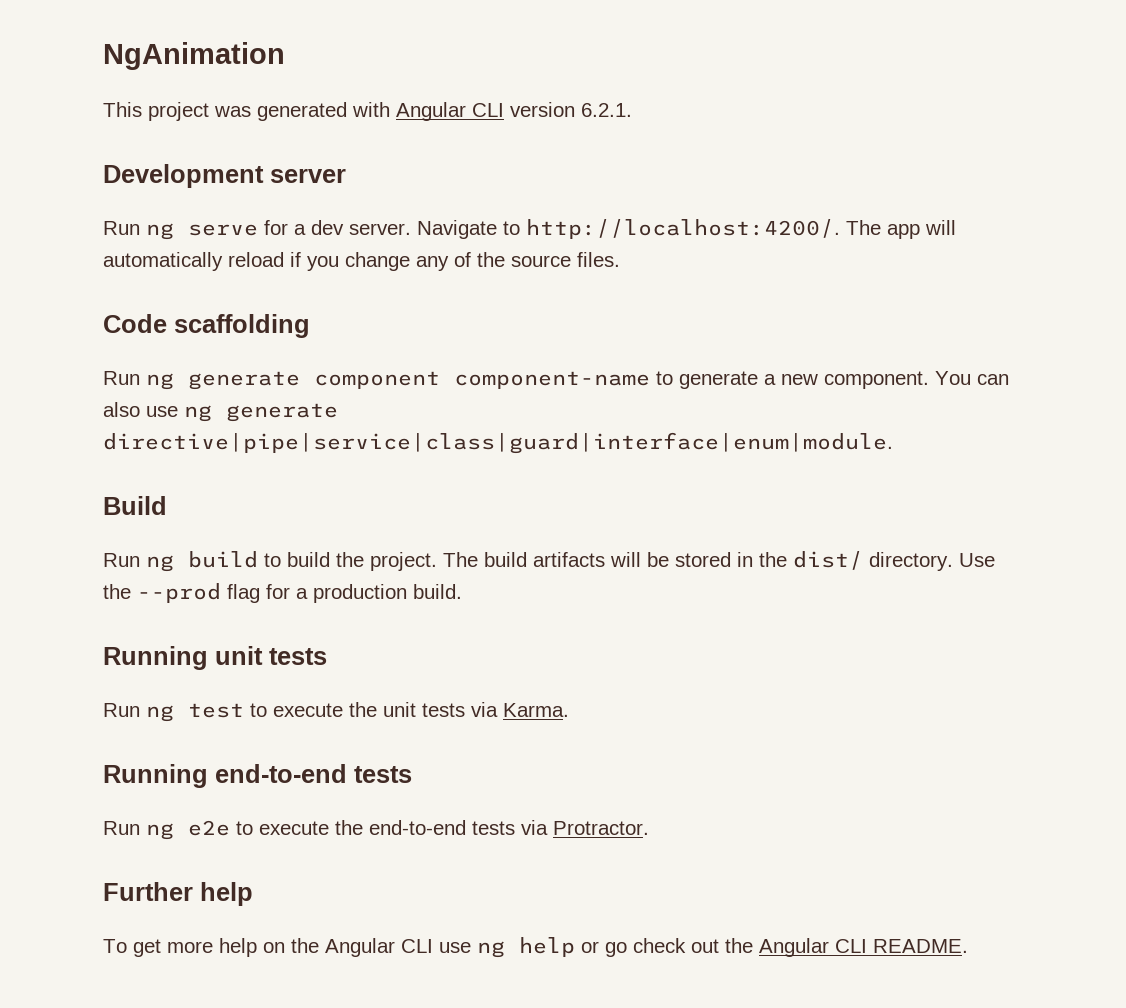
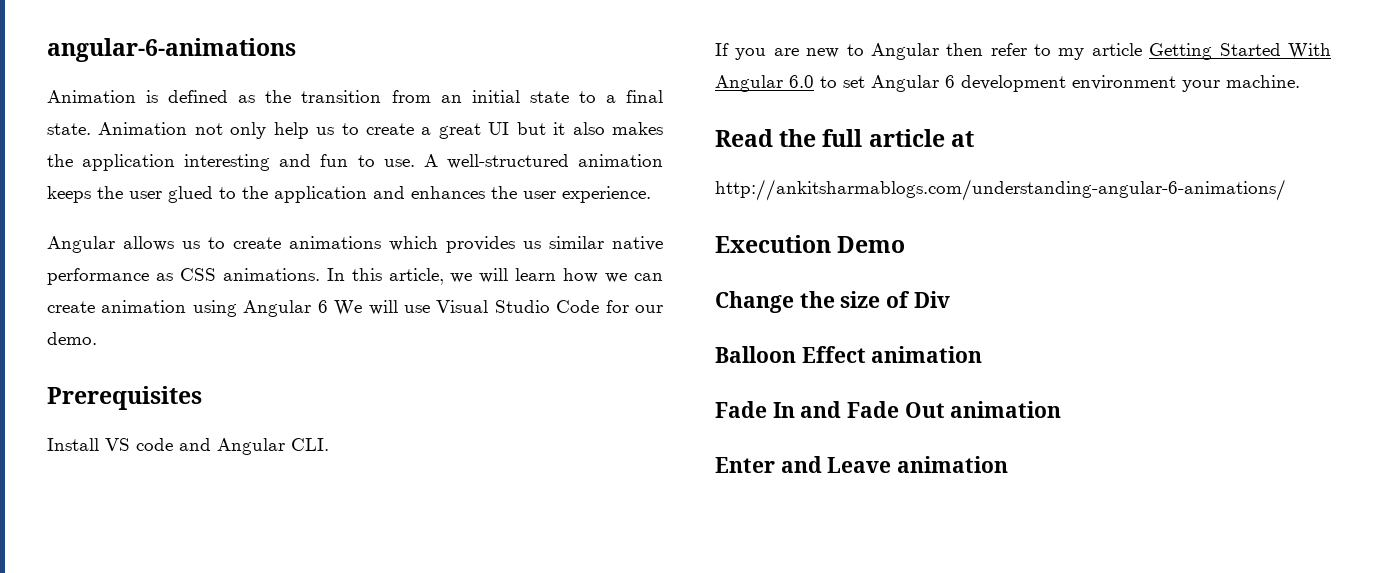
- NgAnimation
- This project was generated with Angular CLI version 6.2.1.
- Development server
- Run ng serve for a dev server. Navigate to http://localhost:4200/. The app will automatically reload if you change any of the source files.
- Code scaffolding
- Run ng generate component component-name to generate a new component. You can also use ng generate directive|pipe|service|class|guard|interface|enum|module.
- Build
- Run ng build to build the project. The build artifacts will be stored in the dist/ directory. Use the --prod flag for a production build.
- Running unit tests
- Run ng test to execute the unit tests via Karma.
- Running end-to-end tests
- Run ng e2e to execute the end-to-end tests via Protractor.
- Further help
- To get more help on the Angular CLI use ng help or go check out the Angular CLI README.
+ angular-6-animations
+ Animation is defined as the transition from an initial state to a final state. Animation not only help us to create a great UI but it also makes the application interesting and fun to use. A well-structured animation keeps the user glued to the application and enhances the user experience.
+ Angular allows us to create animations which provides us similar native performance as CSS animations. In this article, we will learn how we can create animation using Angular 6 We will use Visual Studio Code for our demo.
+ Prerequisites
+ Install VS code and Angular CLI.
+ If you are new to Angular then refer to my article Getting Started With Angular 6.0 to set Angular 6 development environment your machine.
+ Read the full article at
+ http://ankitsharmablogs.com/understanding-angular-6-animations/
+ Execution Demo
+ Change the size of Div
+ Balloon Effect animation
+ Fade In and Fade Out animation
+ Enter and Leave animation

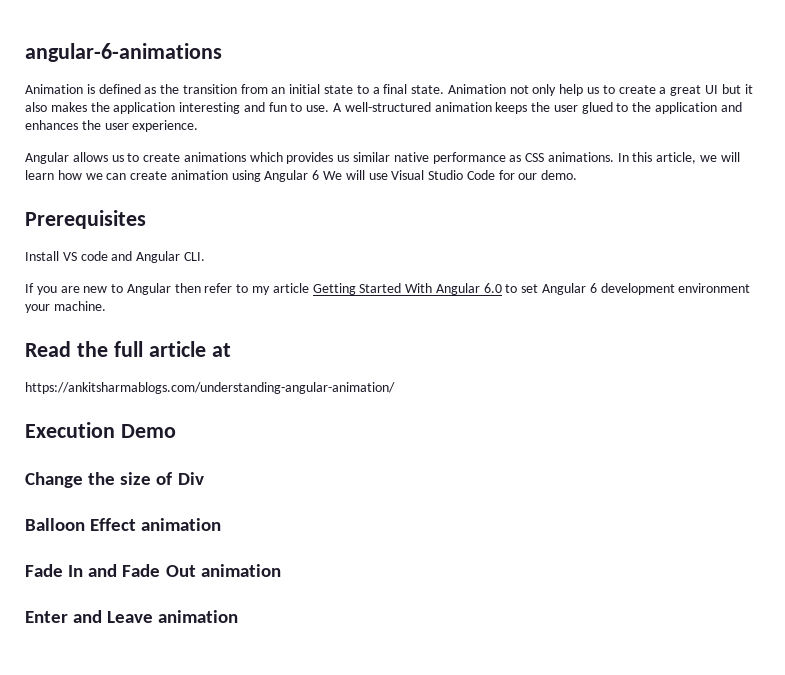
- http://ankitsharmablogs.com/understanding-angular-6-animations/
+ https://ankitsharmablogs.com/understanding-angular-animation/

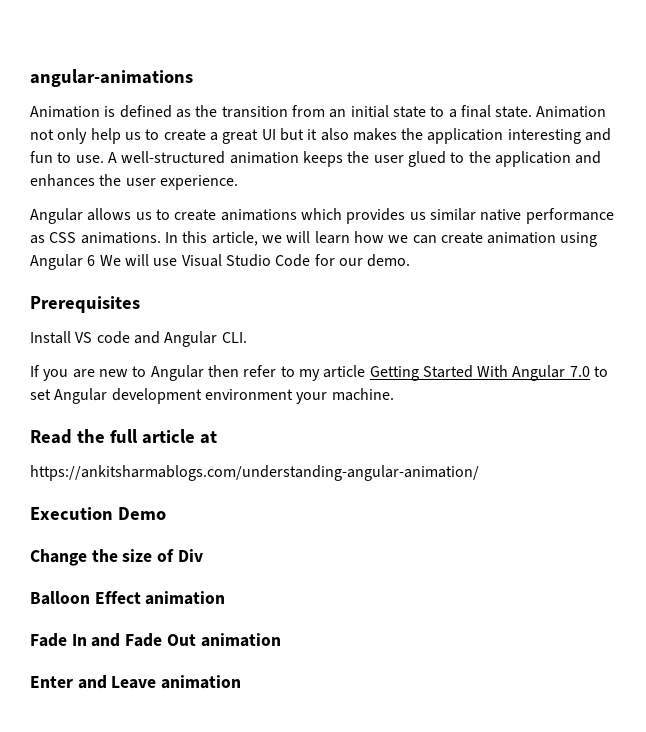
- angular-6-animations
+ angular-animations
- If you are new to Angular then refer to my article Getting Started With Angular 6.0 to set Angular 6 development environment your machine.
+ If you are new to Angular then refer to my article Getting Started With Angular 7.0 to set Angular development environment your machine.

